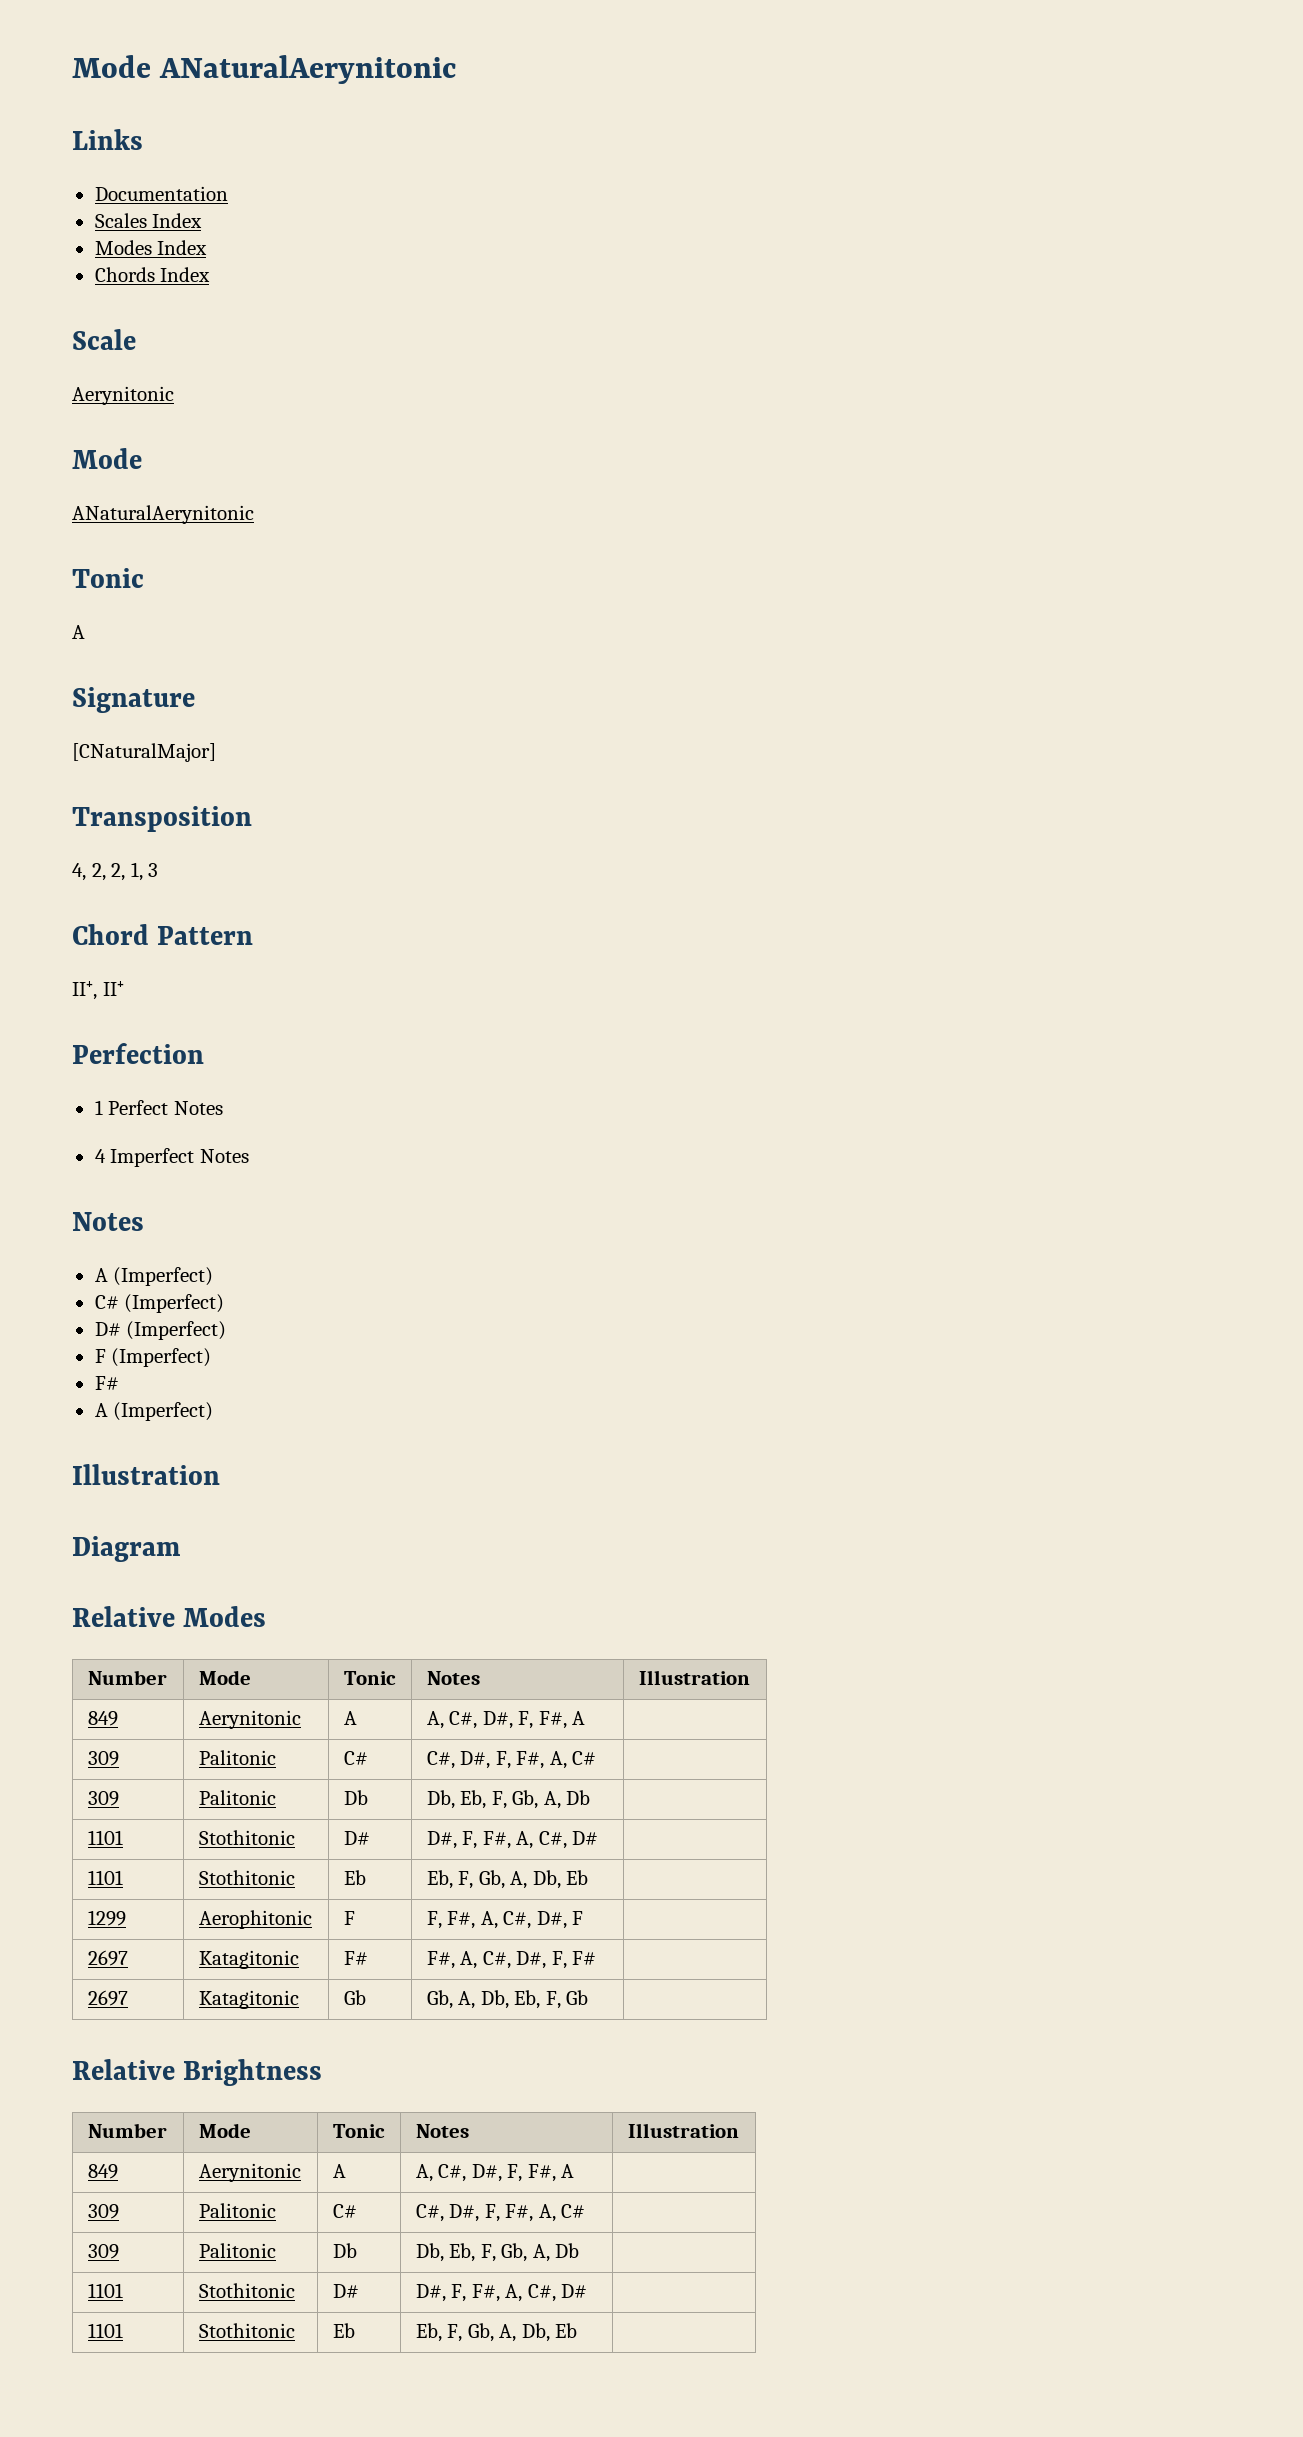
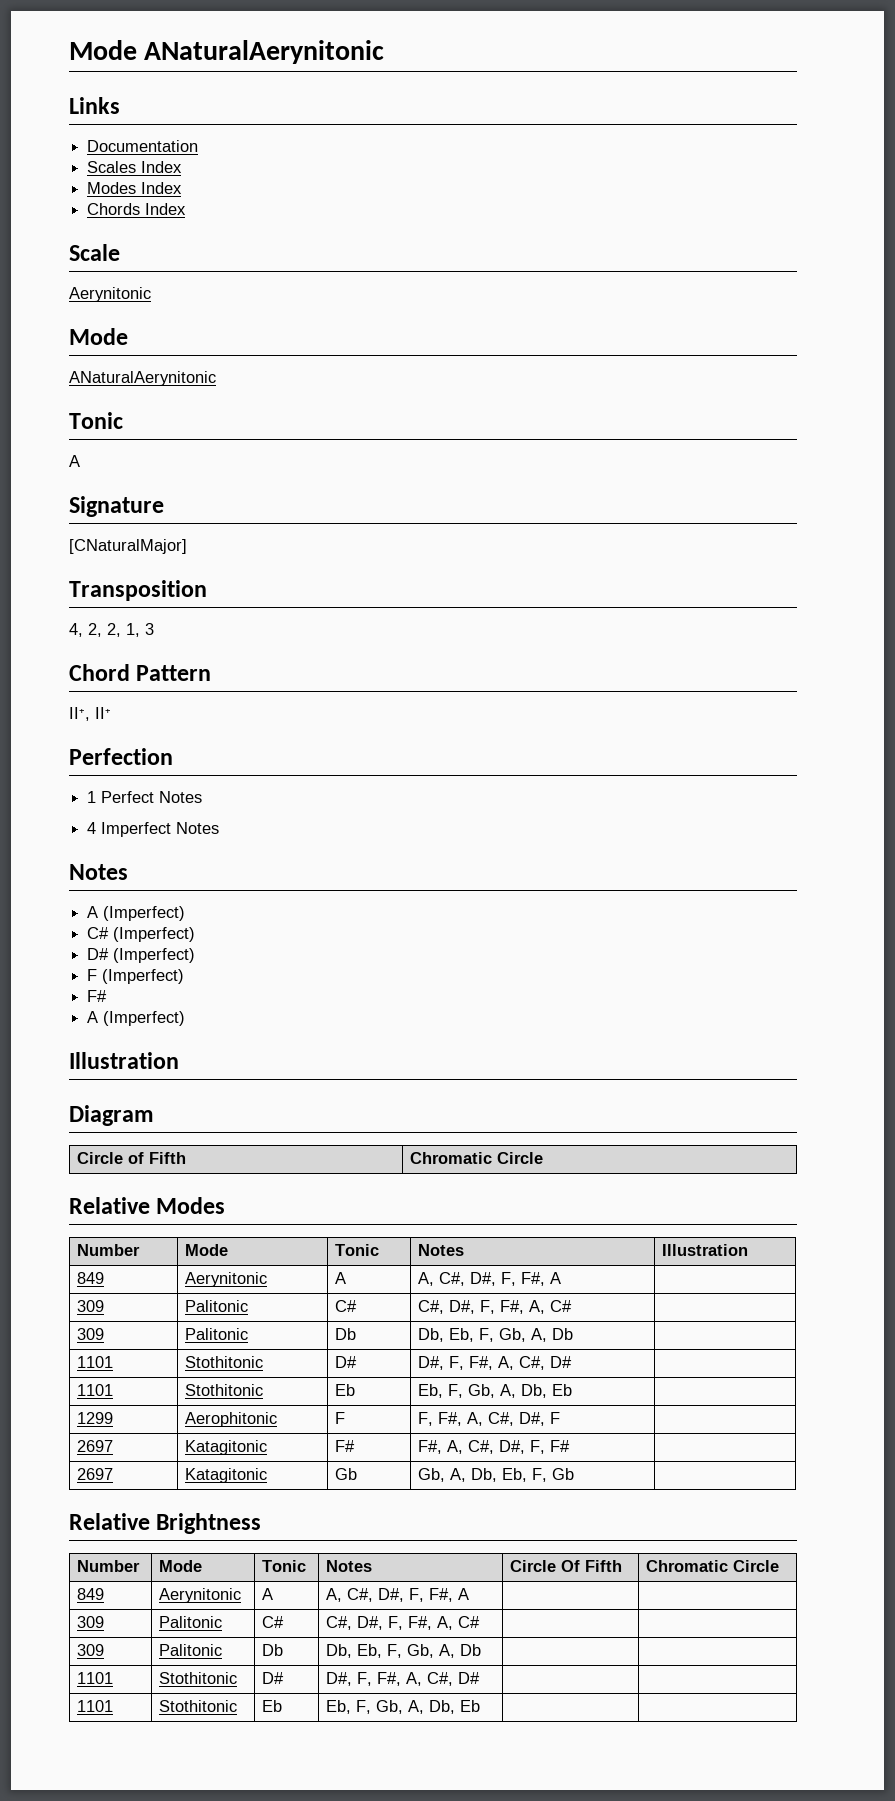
+ Circle of Fifth | Chromatic Circle
  Relative Brightness
- Number | Mode | Tonic | Notes | Illustration
- 849 | Aerynitonic | A | A, C#, D#, F, F#, A |
- 309 | Palitonic | C# | C#, D#, F, F#, A, C# |
- 309 | Palitonic | Db | Db, Eb, F, Gb, A, Db |
- 1101 | Stothitonic | D# | D#, F, F#, A, C#, D# |
- 1101 | Stothitonic | Eb | Eb, F, Gb, A, Db, Eb |
+ Number | Mode | Tonic | Notes | Circle Of Fifth | Chromatic Circle
+ 849 | Aerynitonic | A | A, C#, D#, F, F#, A | |
+ 309 | Palitonic | C# | C#, D#, F, F#, A, C# | |
+ 309 | Palitonic | Db | Db, Eb, F, Gb, A, Db | |
+ 1101 | Stothitonic | D# | D#, F, F#, A, C#, D# | |
+ 1101 | Stothitonic | Eb | Eb, F, Gb, A, Db, Eb | |

